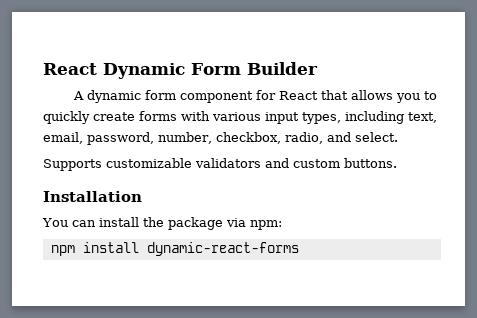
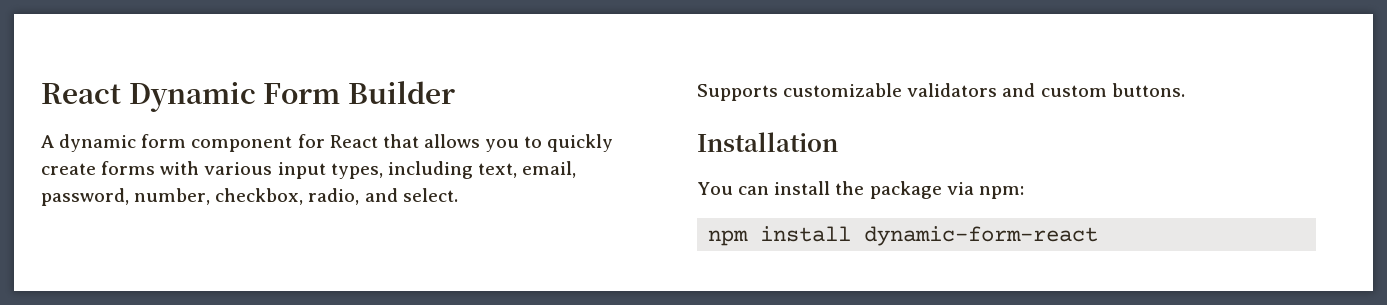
- npm install dynamic-react-forms
+ npm install dynamic-form-react

